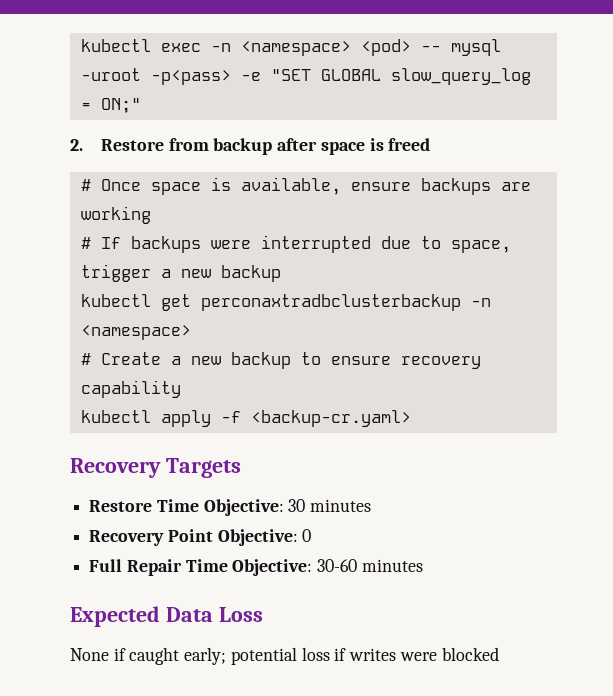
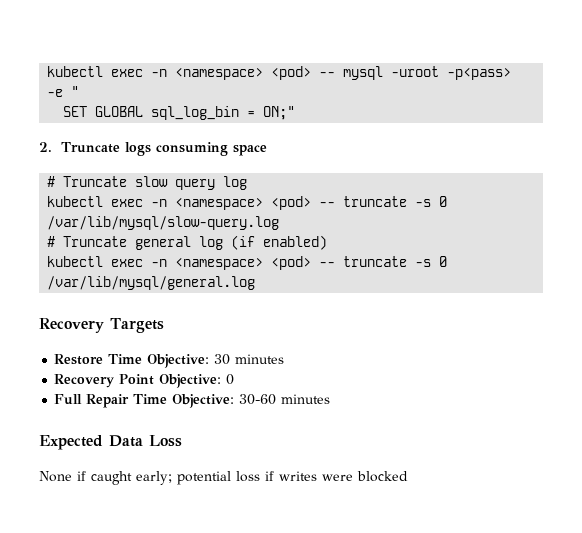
- kubectl exec -n <namespace> <pod> -- mysql -uroot -p<pass> -e "SET GLOBAL slow_query_log = ON;"
+ kubectl exec -n <namespace> <pod> -- mysql -uroot -p<pass> -e "
+ SET GLOBAL sql_log_bin = ON;"
- 2. Restore from backup after space is freed
- # Once space is available, ensure backups are working
- # If backups were interrupted due to space, trigger a new backup
- kubectl get perconaxtradbclusterbackup -n <namespace>
- # Create a new backup to ensure recovery capability
- kubectl apply -f <backup-cr.yaml>
+ 2. Truncate logs consuming space
+ # Truncate slow query log
+ kubectl exec -n <namespace> <pod> -- truncate -s 0 /var/lib/mysql/slow-query.log
+ # Truncate general log (if enabled)
+ kubectl exec -n <namespace> <pod> -- truncate -s 0 /var/lib/mysql/general.log

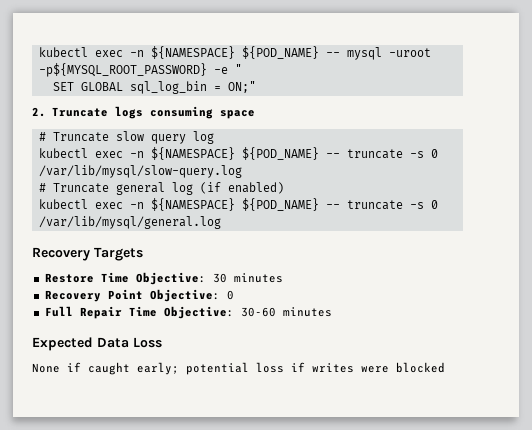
- kubectl exec -n <namespace> <pod> -- mysql -uroot -p<pass> -e "
+ kubectl exec -n ${NAMESPACE} ${POD_NAME} -- mysql -uroot -p${MYSQL_ROOT_PASSWORD} -e "
- kubectl exec -n <namespace> <pod> -- truncate -s 0 /var/lib/mysql/slow-query.log
+ kubectl exec -n ${NAMESPACE} ${POD_NAME} -- truncate -s 0 /var/lib/mysql/slow-query.log
- kubectl exec -n <namespace> <pod> -- truncate -s 0 /var/lib/mysql/general.log
+ kubectl exec -n ${NAMESPACE} ${POD_NAME} -- truncate -s 0 /var/lib/mysql/general.log

